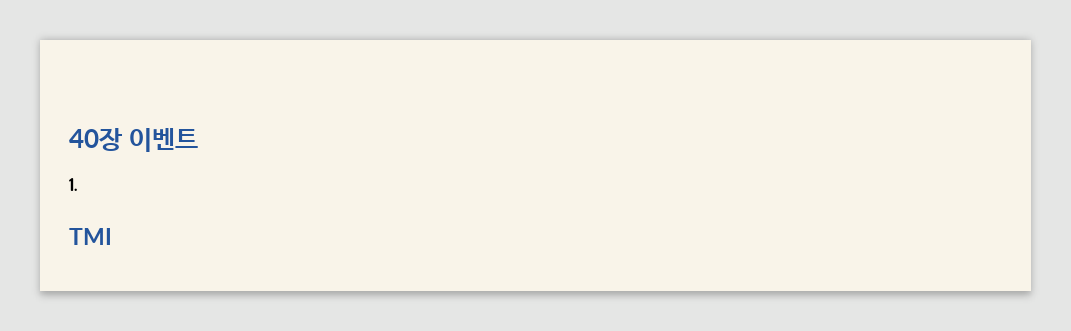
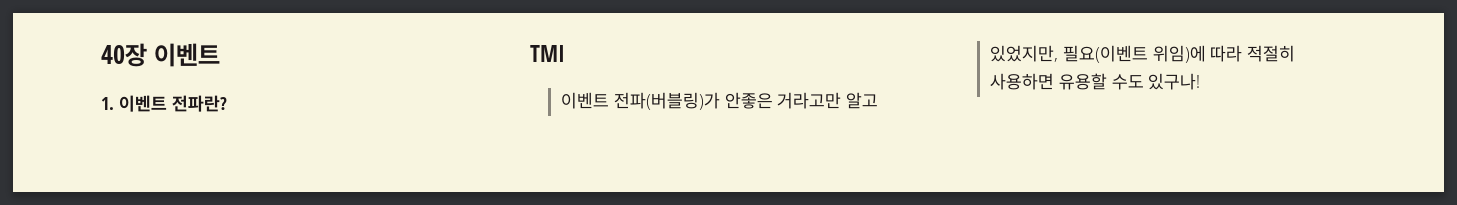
- 1.
+ 1. 이벤트 전파란?
+ 이벤트 전파(버블링)가 안좋은 거라고만 알고 있었지만, 필요(이벤트 위임)에 따라 적절히 사용하면 유용할 수도 있구나!

